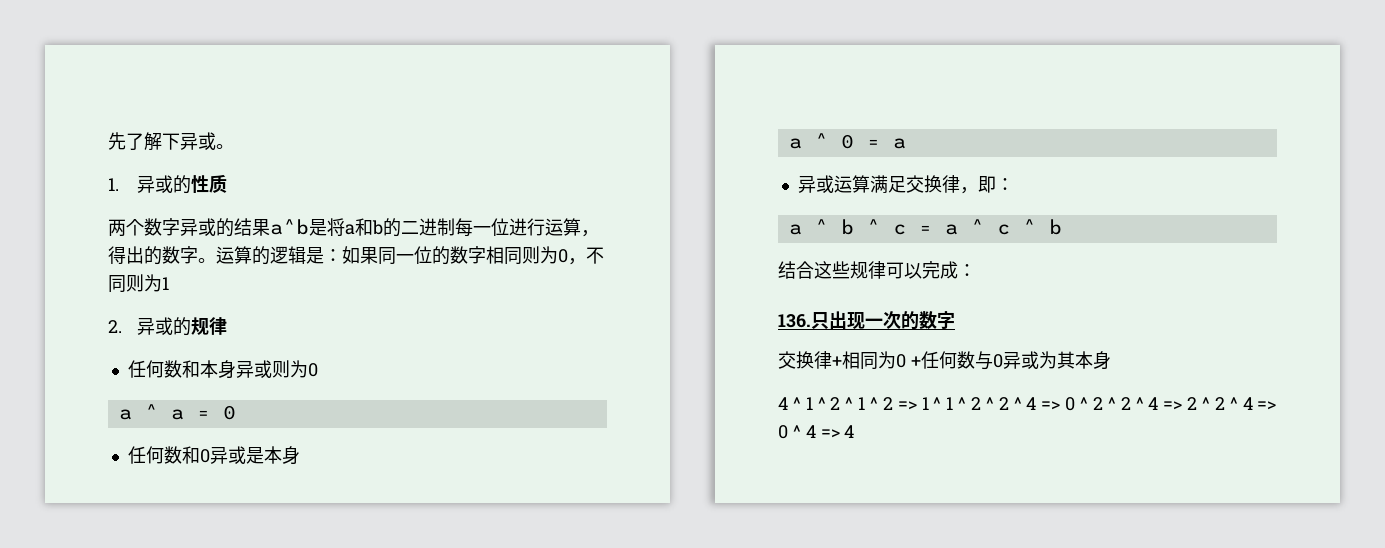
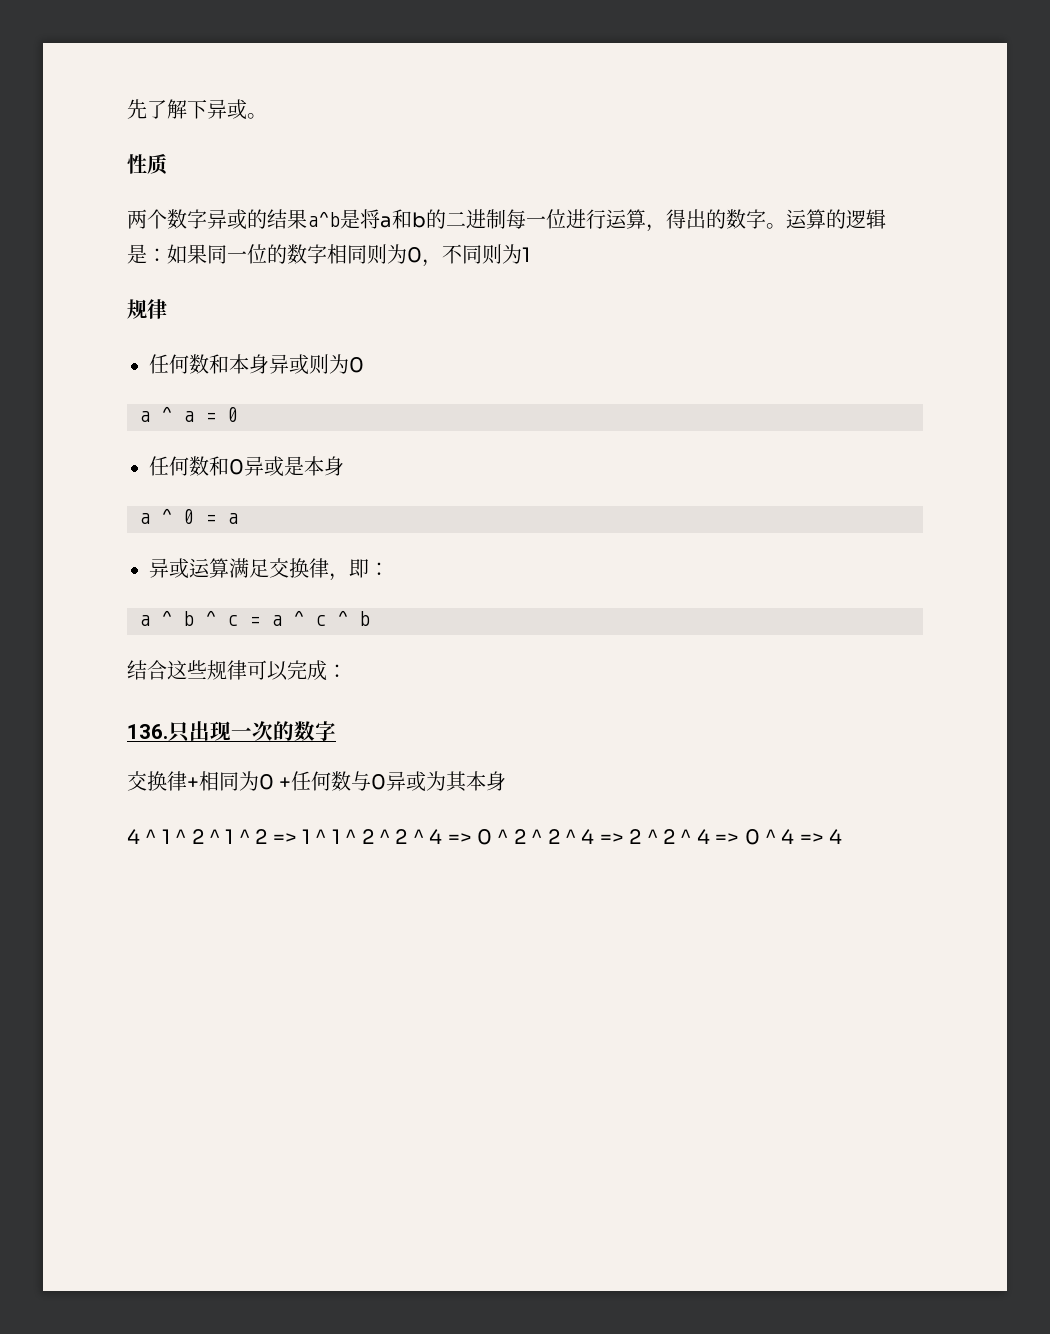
- 1.异或的性质
+ 性质
  运算的逻辑是：如果同一位的数字相同则为0，不同则为1
- 2.异或的规律
+ 规律

